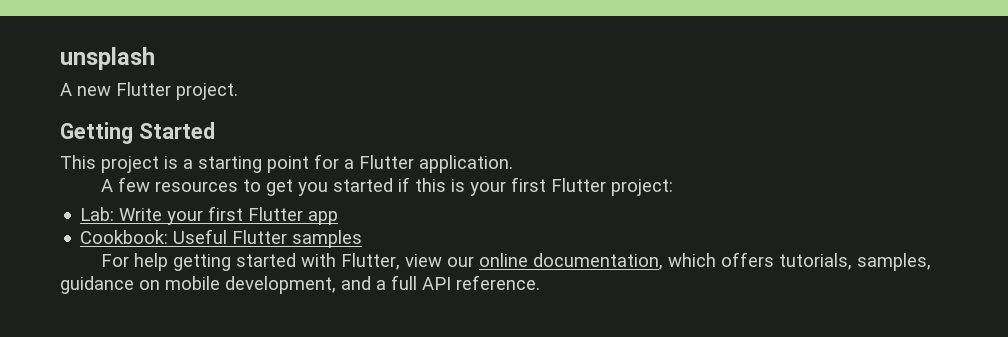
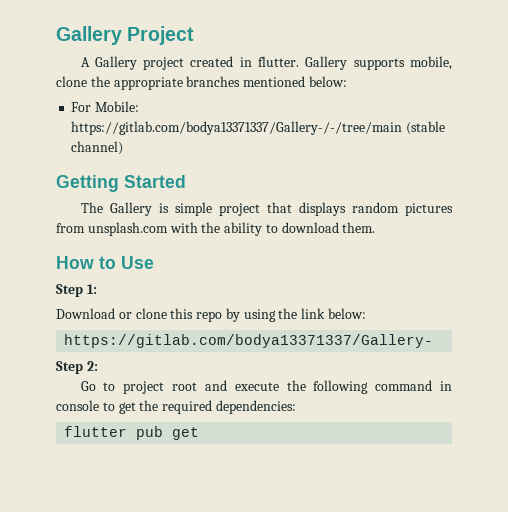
- unsplash
- A new Flutter project.
+ Gallery Project
+ A Gallery project created in flutter. Gallery supports mobile, clone the appropriate branches mentioned below:
+ For Mobile: https://gitlab.com/bodya13371337/Gallery-/-/tree/main (stable channel)
  Getting Started
- This project is a starting point for a Flutter application.
- A few resources to get you started if this is your first Flutter project:
- Lab: Write your first Flutter app
- Cookbook: Useful Flutter samples
- For help getting started with Flutter, view our online documentation, which offers tutorials, samples, guidance on mobile development, and a full API reference.
+ The Gallery is simple project that displays random pictures from unsplash.com with the ability to download them.
+ How to Use
+ Step 1:
+ Download or clone this repo by using the link below:
+ https://gitlab.com/bodya13371337/Gallery-
+ Step 2:
+ Go to project root and execute the following command in console to get the required dependencies:
+ flutter pub get

